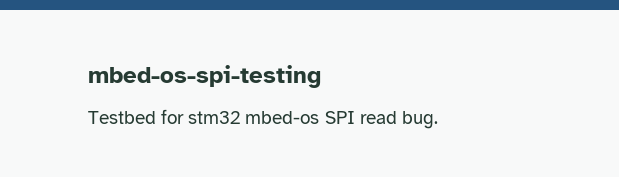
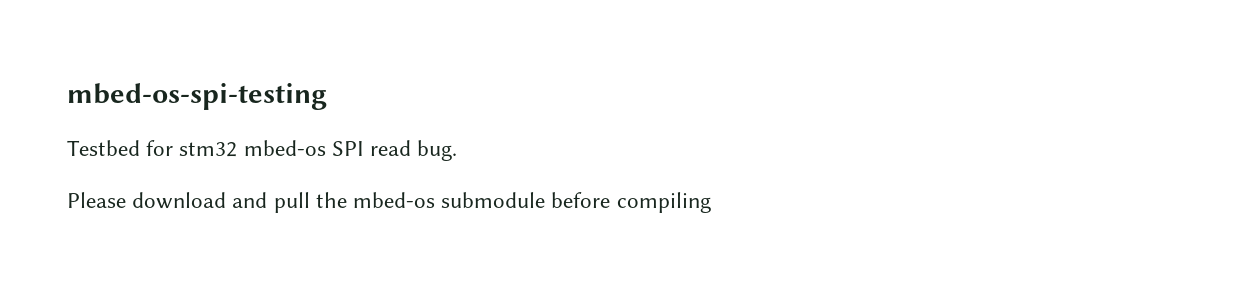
+ Please download and pull the mbed-os submodule before compiling

